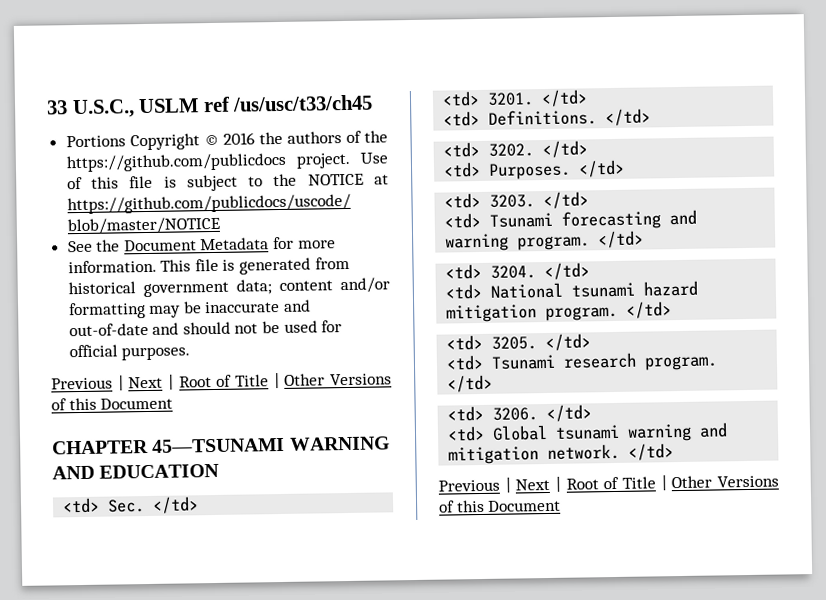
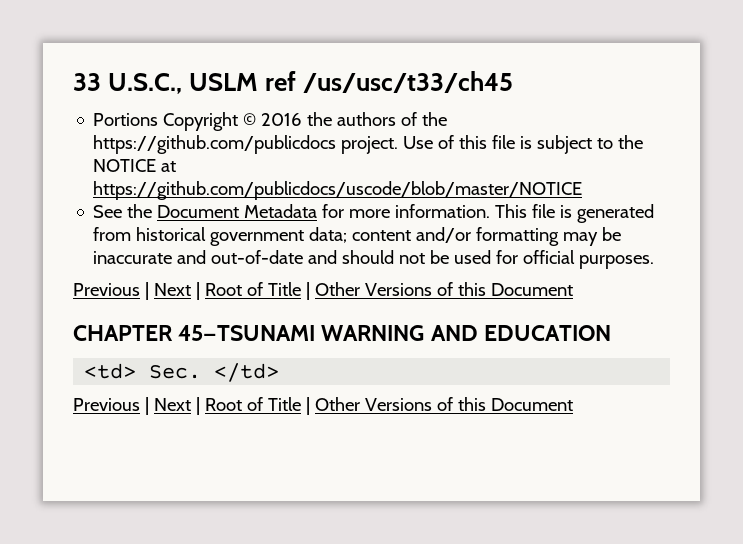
- <td> 3201. </td>
- <td> Definitions. </td>
- <td> 3202. </td>
- <td> Purposes. </td>
- <td> 3203. </td>
- <td> Tsunami forecasting and warning program. </td>
- <td> 3204. </td>
- <td> National tsunami hazard mitigation program. </td>
- <td> 3205. </td>
- <td> Tsunami research program. </td>
- <td> 3206. </td>
- <td> Global tsunami warning and mitigation network. </td>

